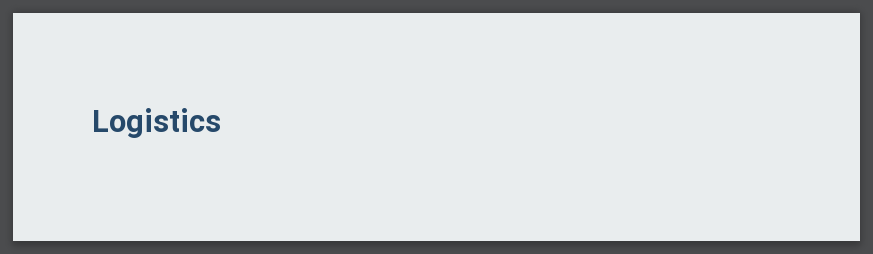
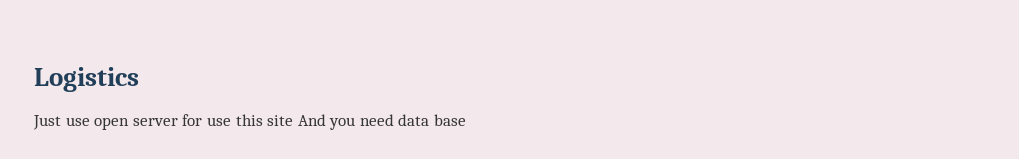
+ Just use open server for use this site And you need data base

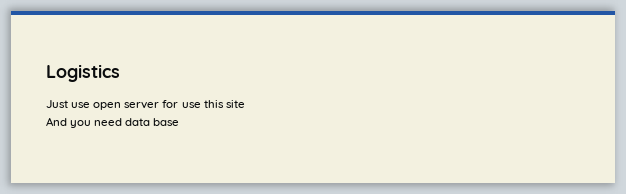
- Just use open server for use this site And you need data base
+ Just use open server for use this site
+ And you need data base

